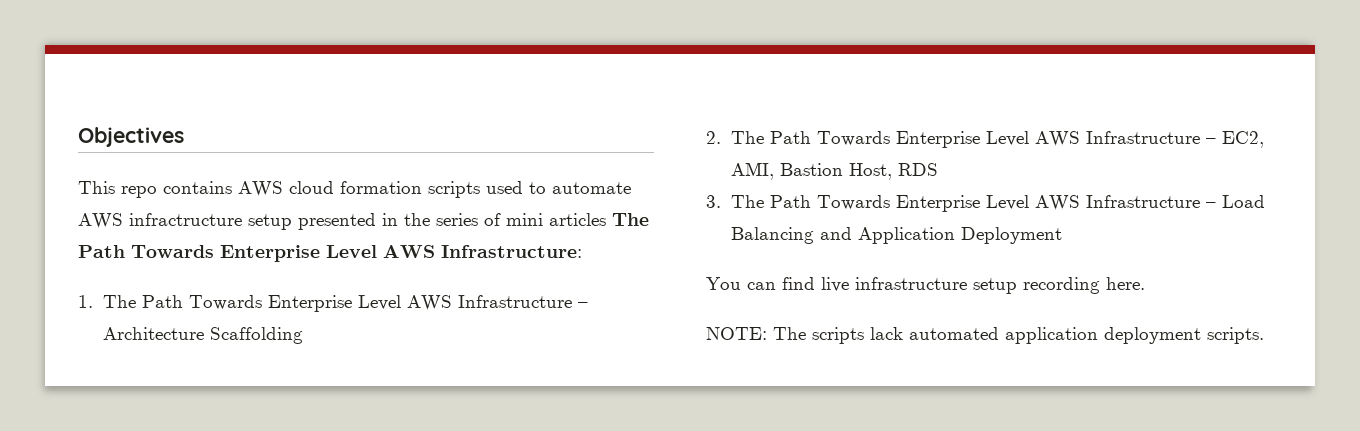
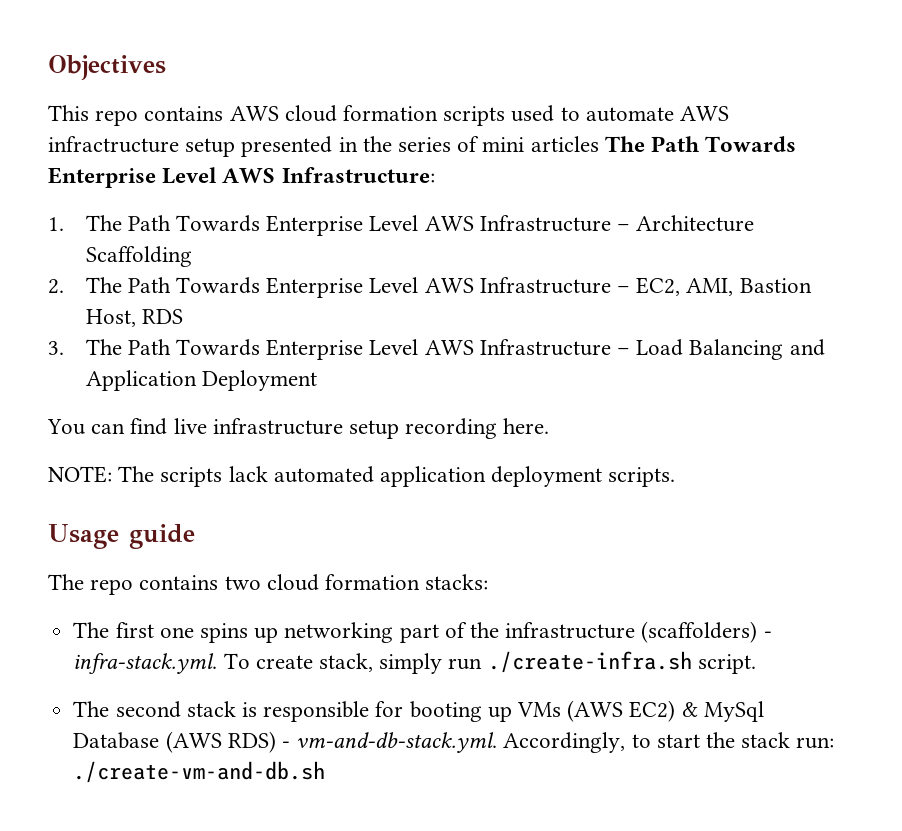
+ Usage guide
+ The repo contains two cloud formation stacks:
+ The first one spins up networking part of the infrastructure (scaffolders) - infra-stack.yml. To create stack, simply run ./create-infra.sh script.
+ The second stack is responsible for booting up VMs (AWS EC2) & MySql Database (AWS RDS) - vm-and-db-stack.yml. Accordingly, to start the stack run: ./create-vm-and-db.sh

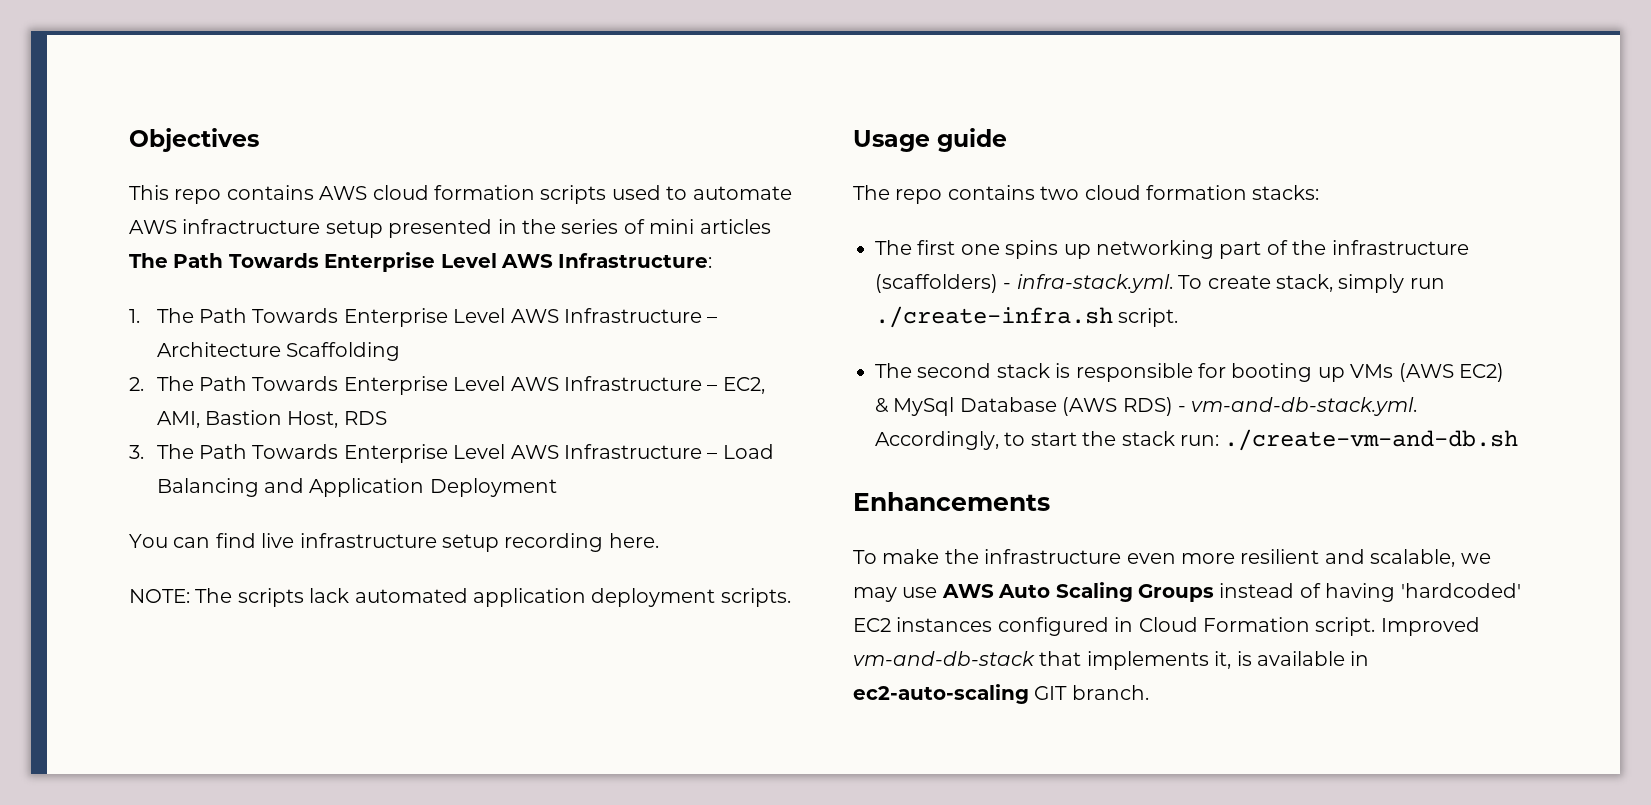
+ Enhancements
+ To make the infrastructure even more resilient and scalable, we may use AWS Auto Scaling Groups instead of having 'hardcoded' EC2 instances configured in Cloud Formation script. Improved vm-and-db-stack that implements it, is available in ec2-auto-scaling GIT branch.

